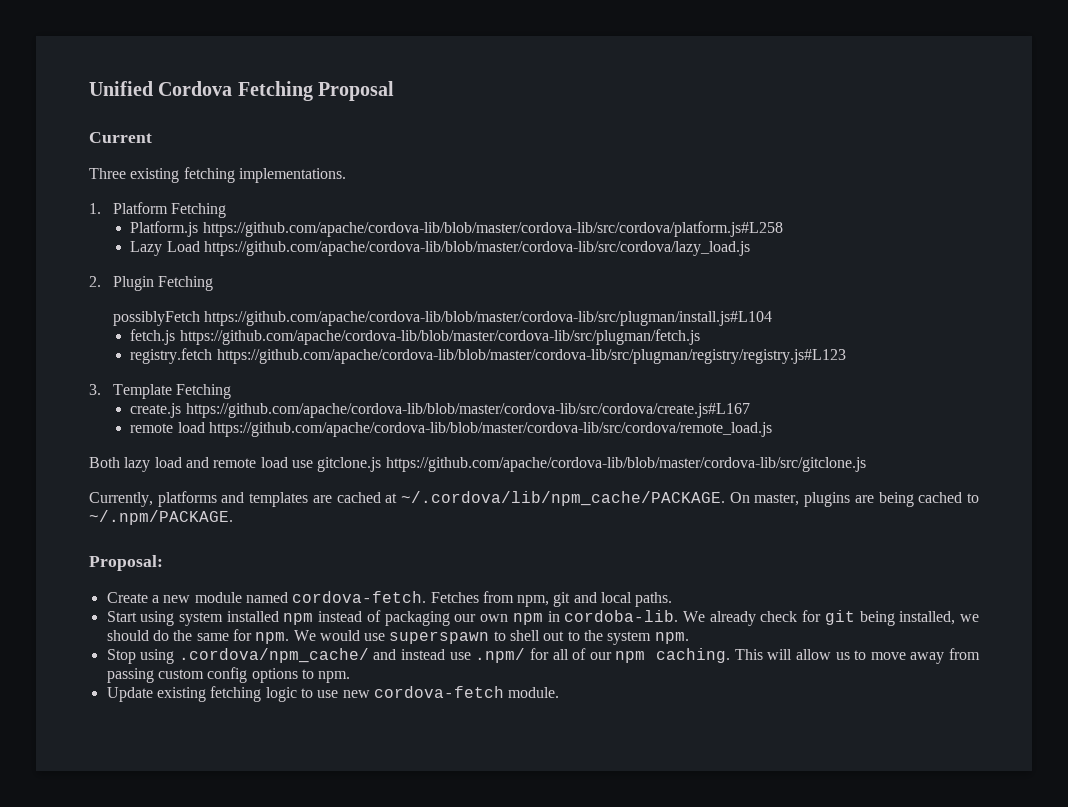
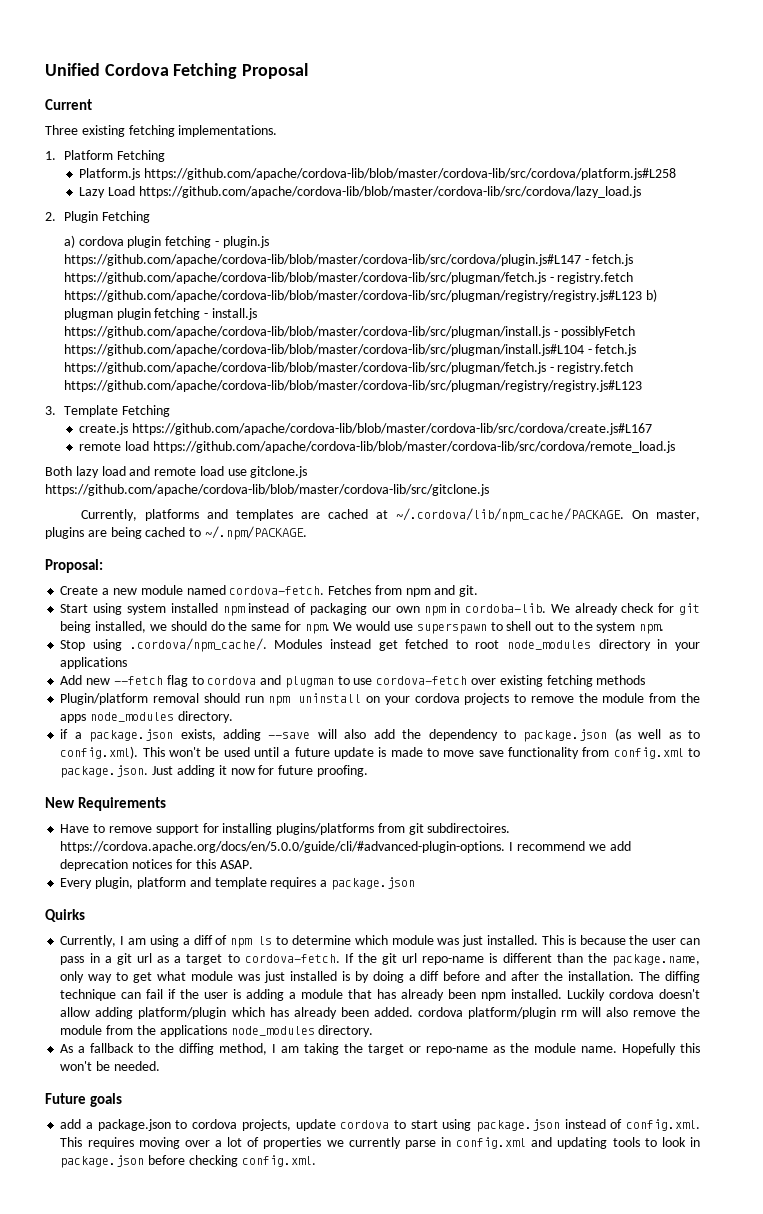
- possiblyFetch https://github.com/apache/cordova-lib/blob/master/cordova-lib/src/plugman/install.js#L104
- fetch.js https://github.com/apache/cordova-lib/blob/master/cordova-lib/src/plugman/fetch.js
- registry.fetch https://github.com/apache/cordova-lib/blob/master/cordova-lib/src/plugman/registry/registry.js#L123
+ a) cordova plugin fetching - plugin.js https://github.com/apache/cordova-lib/blob/master/cordova-lib/src/cordova/plugin.js#L147 - fetch.js https://github.com/apache/cordova-lib/blob/master/cordova-lib/src/plugman/fetch.js - registry.fetch https://github.com/apache/cordova-lib/blob/master/cordova-lib/src/plugman/registry/registry.js#L123 b) plugman plugin fetching - install.js https://github.com/apache/cordova-lib/blob/master/cordova-lib/src/plugman/install.js - possiblyFetch https://github.com/apache/cordova-lib/blob/master/cordova-lib/src/plugman/install.js#L104 - fetch.js https://github.com/apache/cordova-lib/blob/master/cordova-lib/src/plugman/fetch.js - registry.fetch https://github.com/apache/cordova-lib/blob/master/cordova-lib/src/plugman/registry/registry.js#L123
- Fetches from npm, git and local paths.
+ Fetches from npm and git.
- Stop using .cordova/npm_cache/ and instead use .npm/ for all of our npm caching. This will allow us to move away from passing custom config options to npm.
- Update existing fetching logic to use new cordova-fetch module.
+ Stop using .cordova/npm_cache/. Modules instead get fetched to root node_modules directory in your applications
+ Add new --fetch flag to cordova and plugman to use cordova-fetch over existing fetching methods
+ Plugin/platform removal should run npm uninstall on your cordova projects to remove the module from the apps node_modules directory.
+ if a package.json exists, adding --save will also add the dependency to package.json (as well as to config.xml). This won't be used until a future update is made to move save functionality from config.xml to package.json. Just adding it now for future proofing.
+ New Requirements
+ Have to remove support for installing plugins/platforms from git subdirectoires. https://cordova.apache.org/docs/en/5.0.0/guide/cli/#advanced-plugin-options. I recommend we add deprecation notices for this ASAP.
+ Every plugin, platform and template requires a package.json
+ Quirks
+ Currently, I am using a diff of npm ls to determine which module was just installed. This is because the user can pass in a git url as a target to cordova-fetch. If the git url repo-name is different than the package.name, only way to get what module was just installed is by doing a diff before and after the installation. The diffing technique can fail if the user is adding a module that has already been npm installed. Luckily cordova doesn't allow adding platform/plugin which has already been added. cordova platform/plugin rm will also remove the module from the applications node_modules directory.
+ As a fallback to the diffing method, I am taking the target or repo-name as the module name. Hopefully this won't be needed.
+ Future goals
+ add a package.json to cordova projects, update cordova to start using package.json instead of config.xml. This requires moving over a lot of properties we currently parse in config.xml and updating tools to look in package.json before checking config.xml.

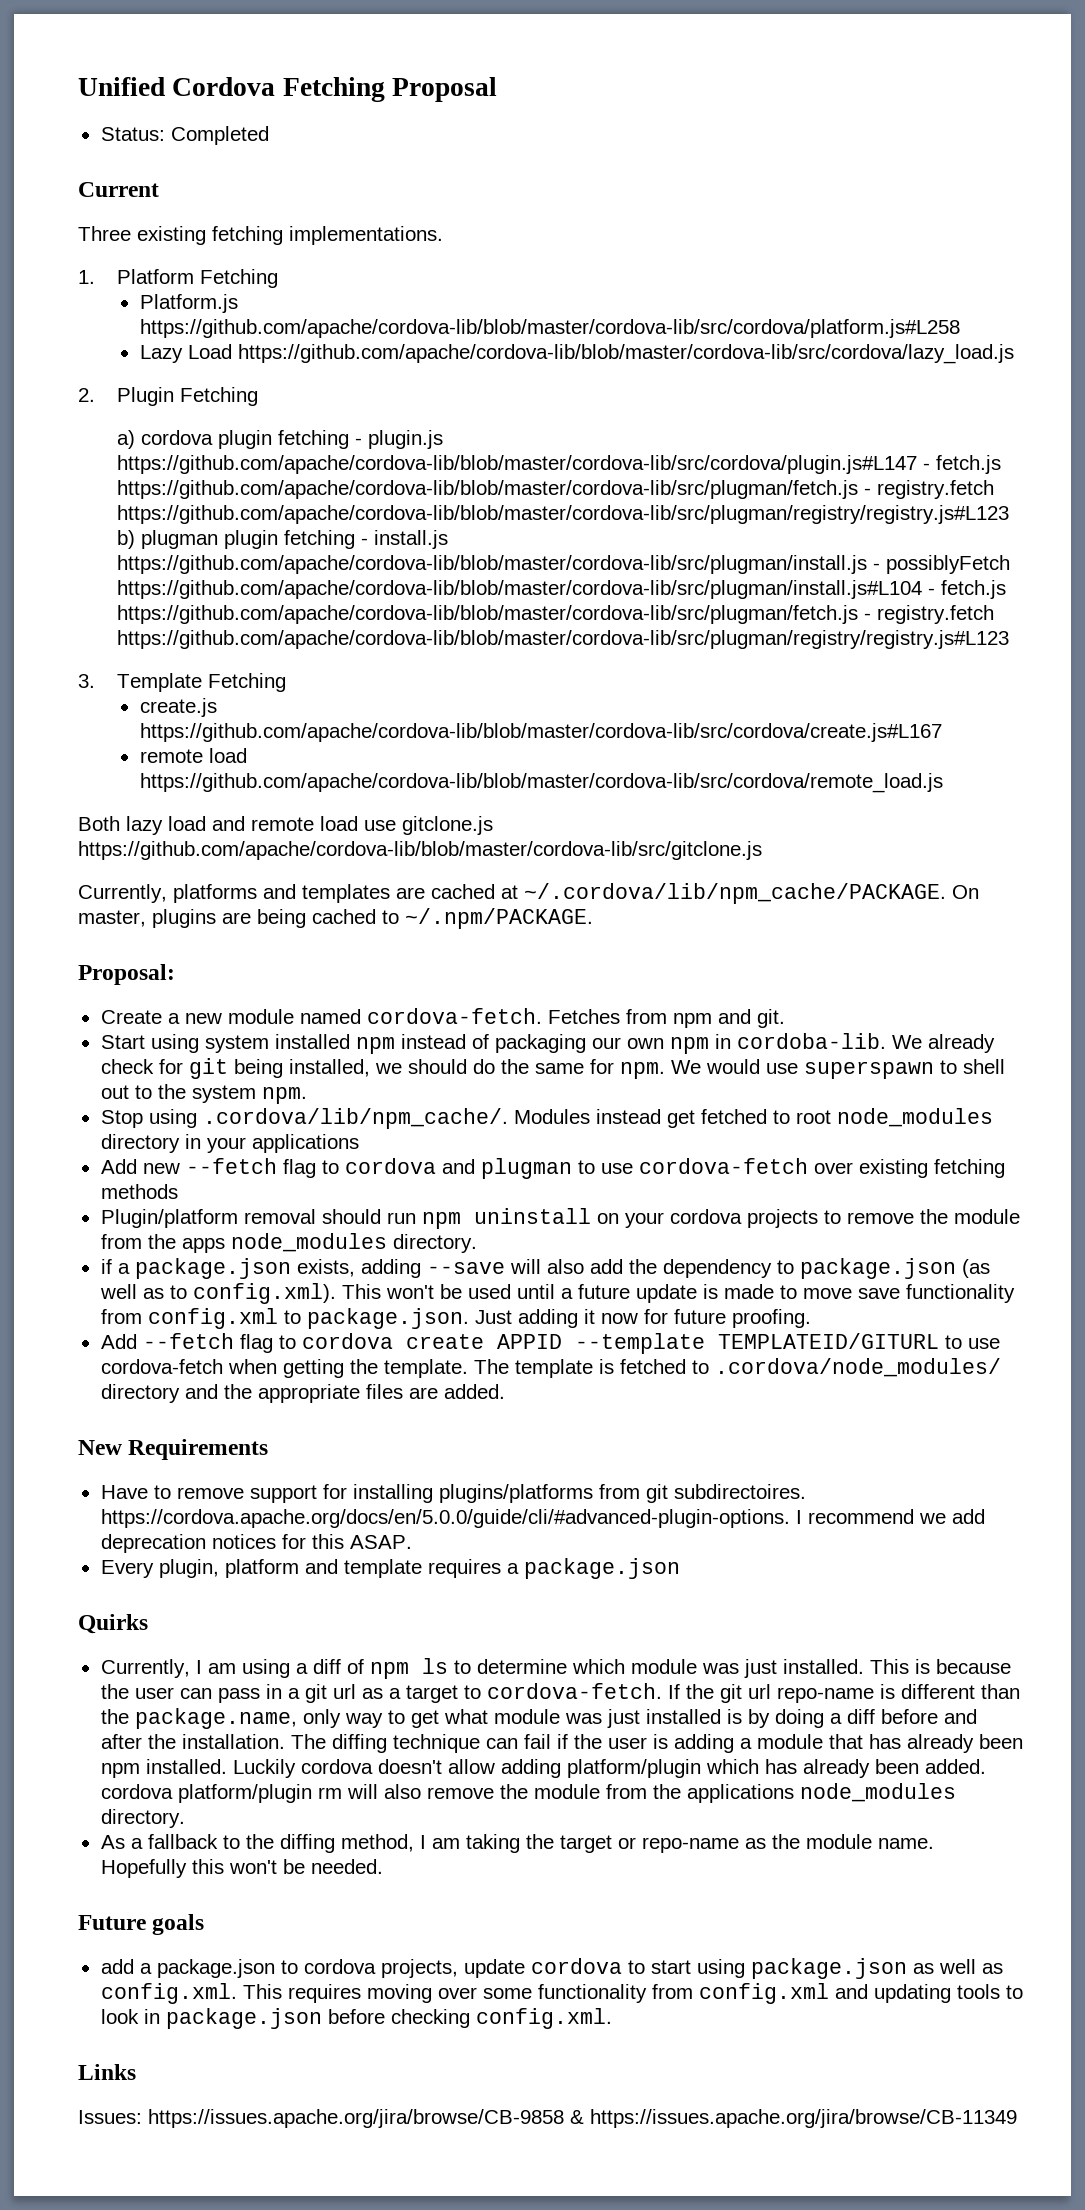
+ Status: Completed
- Stop using .cordova/npm_cache/. Modules instead get fetched to root node_modules directory in your applications
+ Stop using .cordova/lib/npm_cache/. Modules instead get fetched to root node_modules directory in your applications
+ Add --fetch flag to cordova create APPID --template TEMPLATEID/GITURL to use cordova-fetch when getting the template. The template is fetched to .cordova/node_modules/ directory and the appropriate files are added.
- add a package.json to cordova projects, update cordova to start using package.json instead of config.xml. This requires moving over a lot of properties we currently parse in config.xml and updating tools to look in package.json before checking config.xml.
+ add a package.json to cordova projects, update cordova to start using package.json as well as config.xml. This requires moving over some functionality from config.xml and updating tools to look in package.json before checking config.xml.
+ Links
+ Issues: https://issues.apache.org/jira/browse/CB-9858 & https://issues.apache.org/jira/browse/CB-11349

